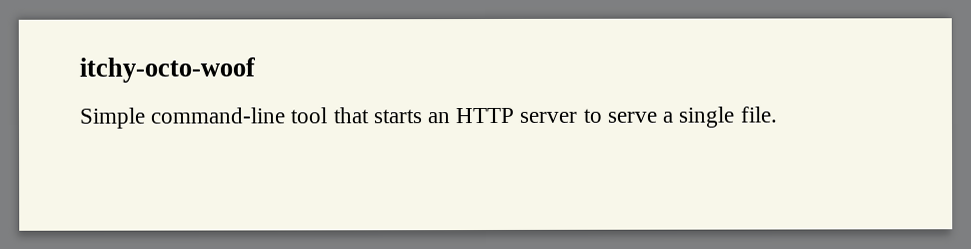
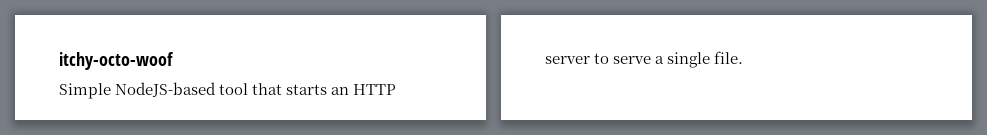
- Simple command-line tool that starts an HTTP server to serve a single file.
+ Simple NodeJS-based tool that starts an HTTP server to serve a single file.

